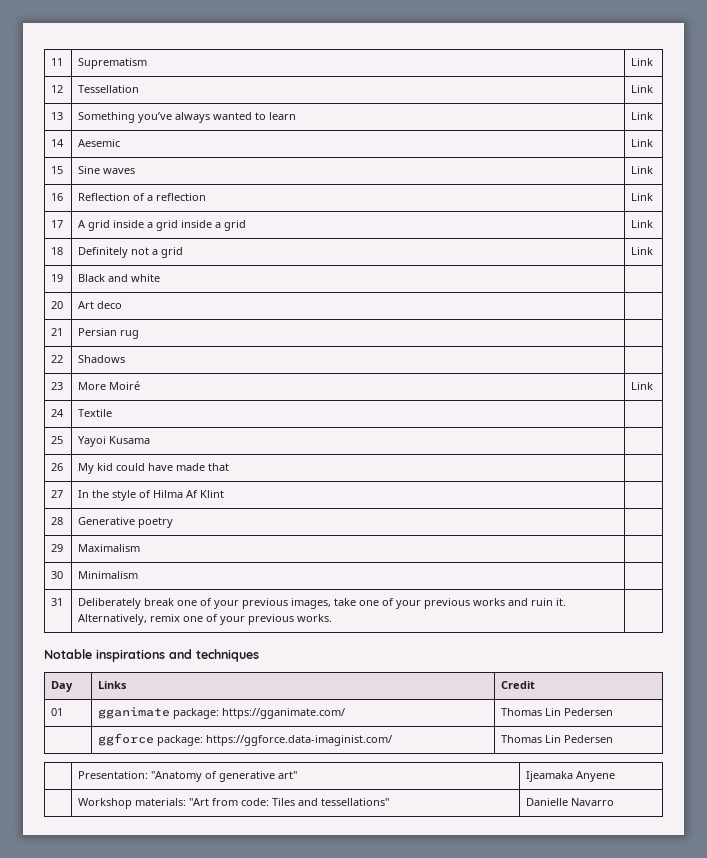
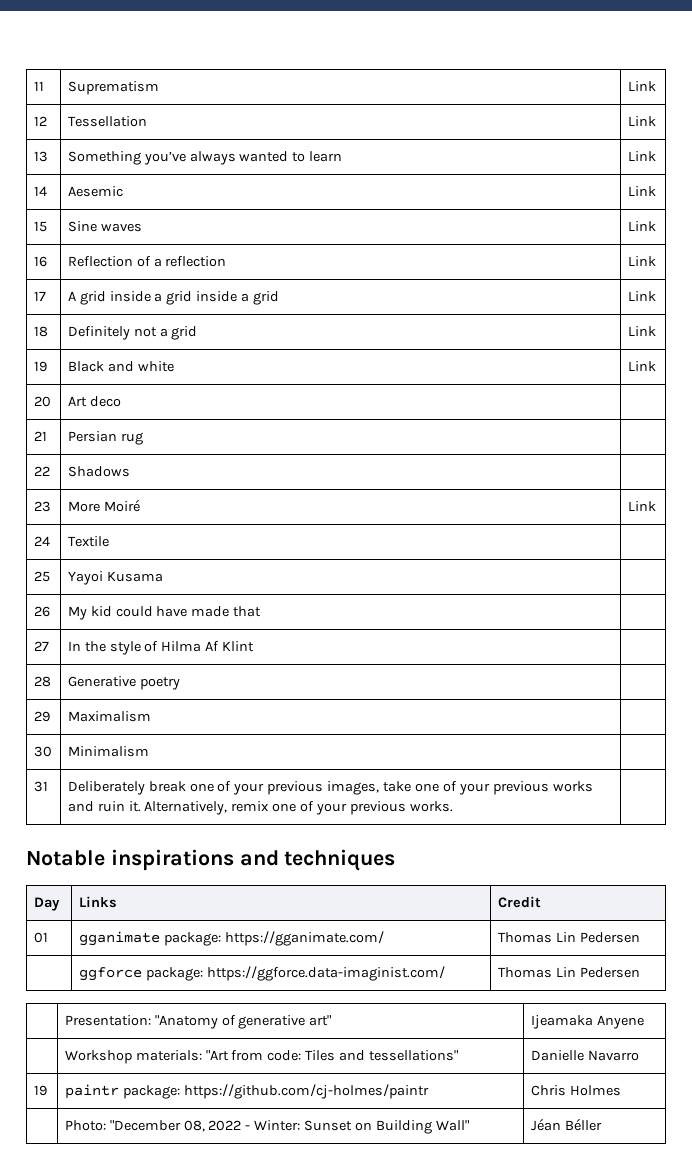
- 19 | Black and white |
+ 19 | Black and white | Link
+ 19 | paintr package: https://github.com/cj-holmes/paintr | Chris Holmes
+ | Photo: "December 08, 2022 - Winter: Sunset on Building Wall" | Jéan Béller

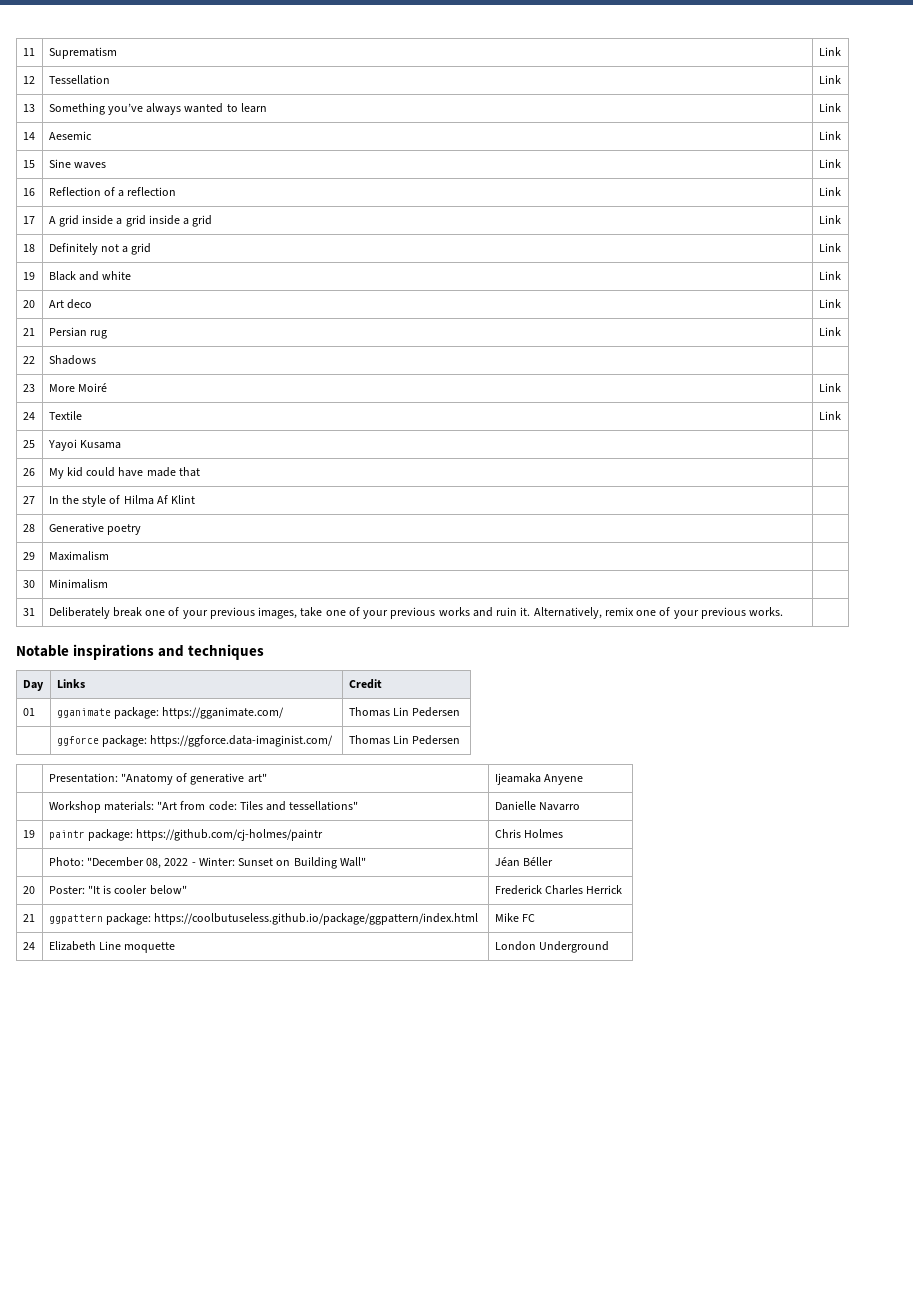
- 20 | Art deco |
+ 20 | Art deco | Link
- 21 | Persian rug |
+ 21 | Persian rug | Link
- 24 | Textile |
+ 24 | Textile | Link
+ 20 | Poster: "It is cooler below" | Frederick Charles Herrick
+ 21 | ggpattern package: https://coolbutuseless.github.io/package/ggpattern/index.html | Mike FC
+ 24 | Elizabeth Line moquette | London Underground

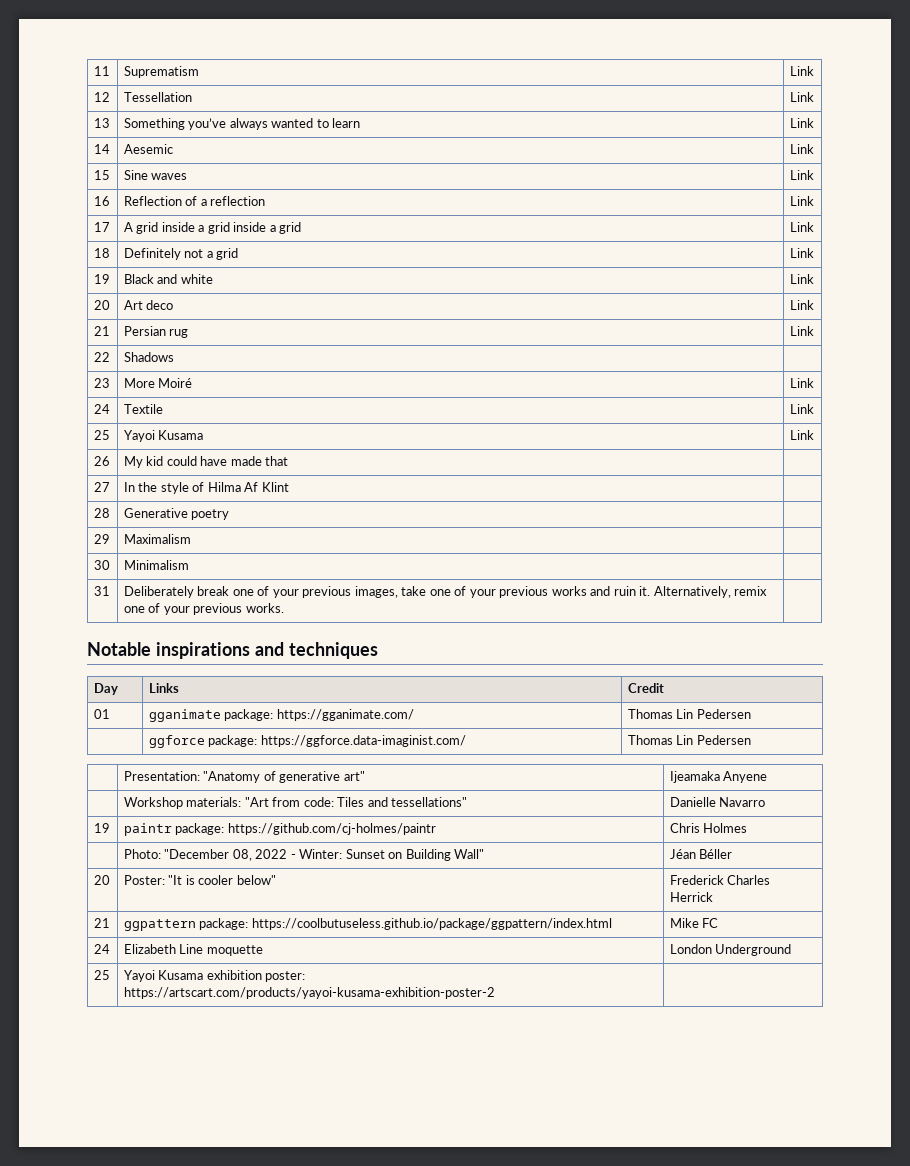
- 25 | Yayoi Kusama |
+ 25 | Yayoi Kusama | Link
+ 25 | Yayoi Kusama exhibition poster: https://artscart.com/products/yayoi-kusama-exhibition-poster-2 |

